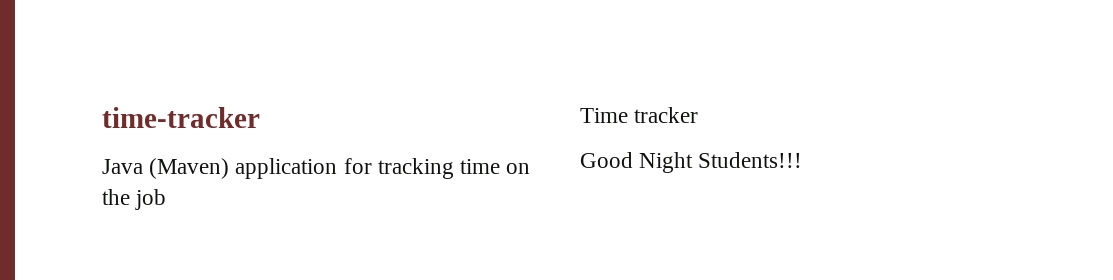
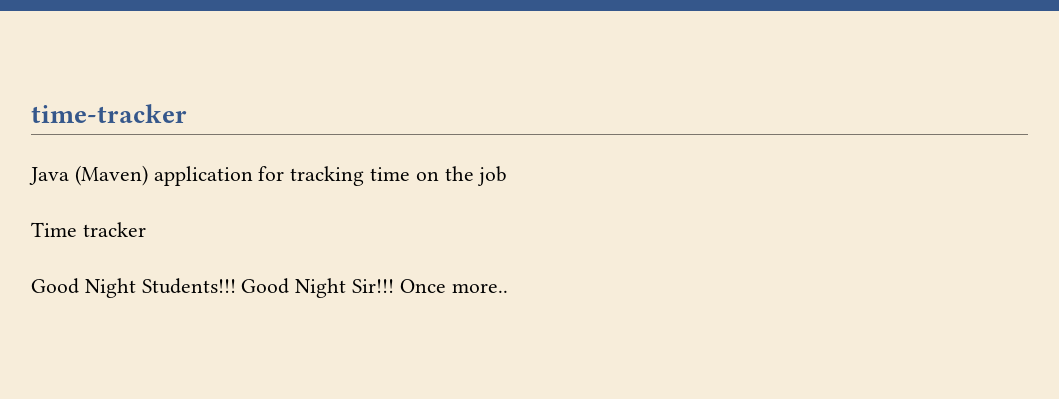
+ Good Night Sir!!! Once more..

